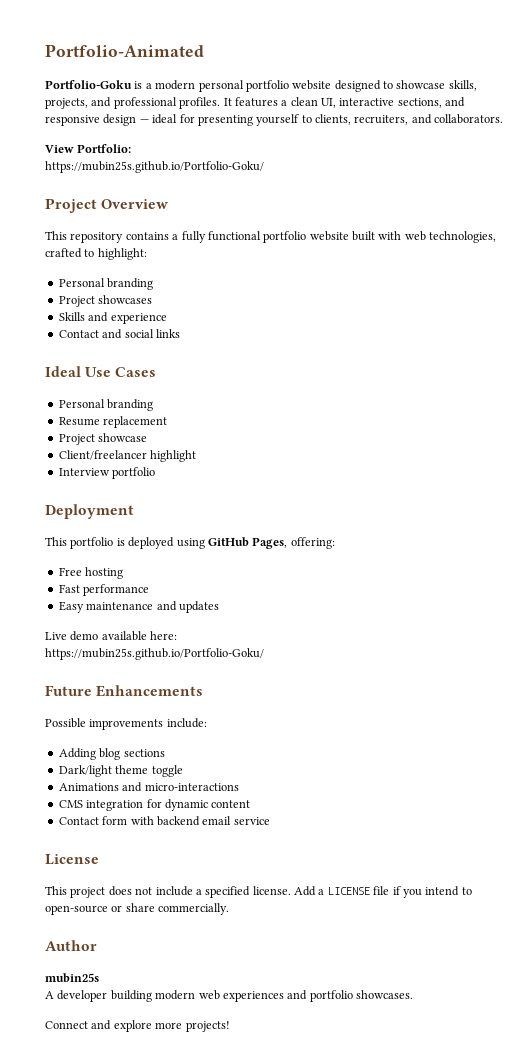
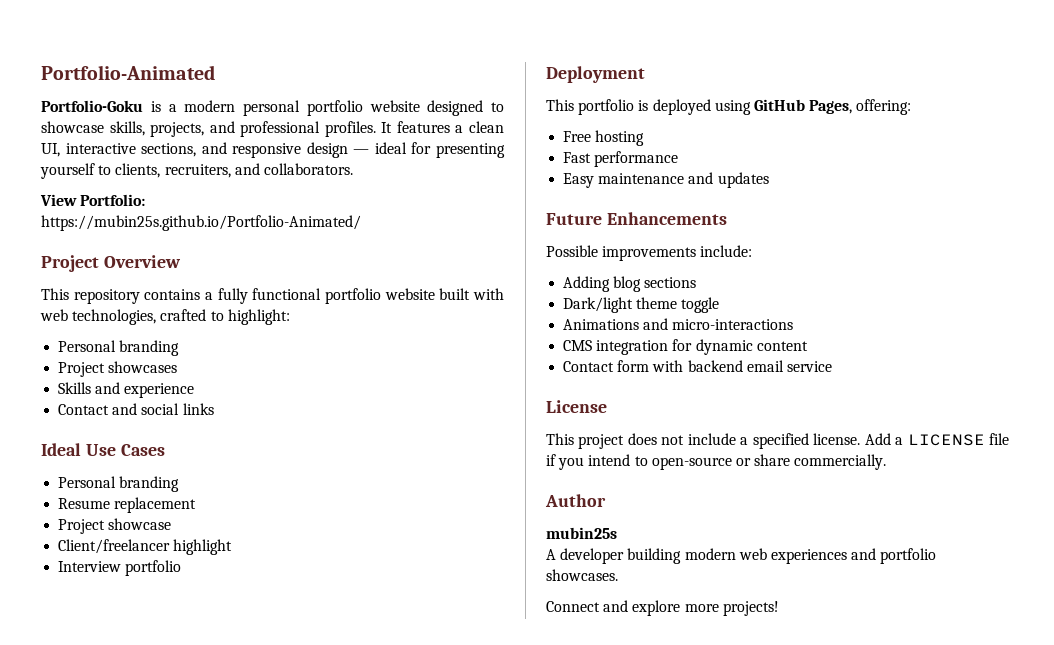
  View Portfolio:
- https://mubin25s.github.io/Portfolio-Goku/
+ https://mubin25s.github.io/Portfolio-Animated/
- Live demo available here:
- https://mubin25s.github.io/Portfolio-Goku/

